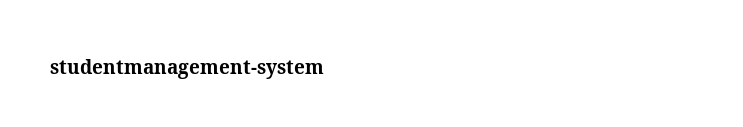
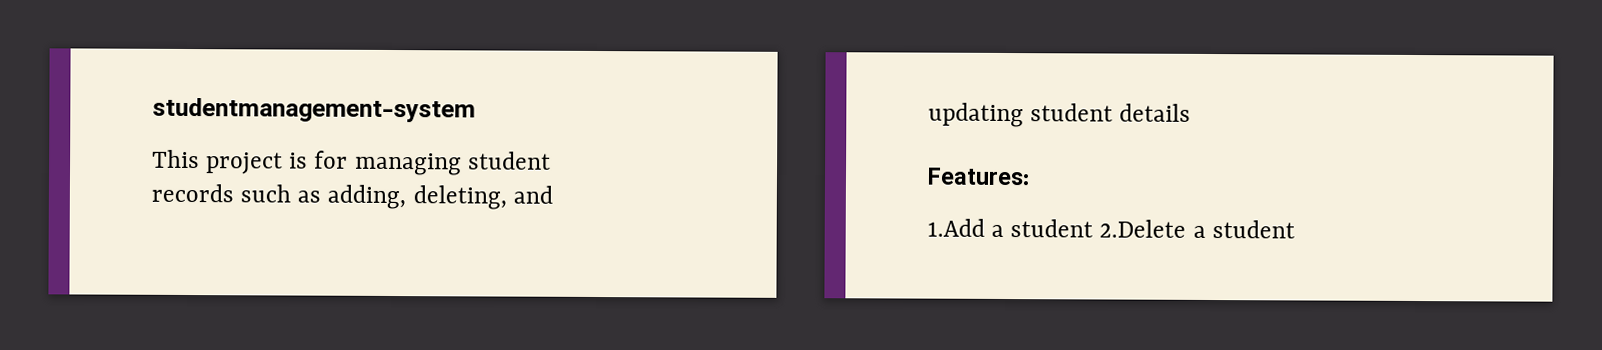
+ This project is for managing student records such as adding, deleting, and updating student details
+ Features:
+ 1.Add a student 2.Delete a student

